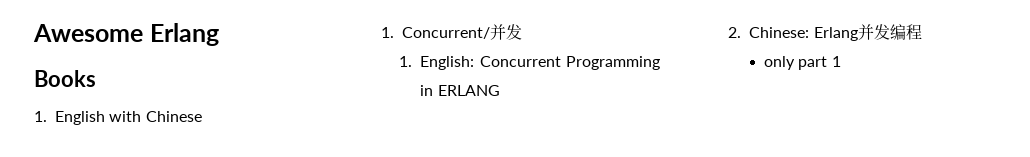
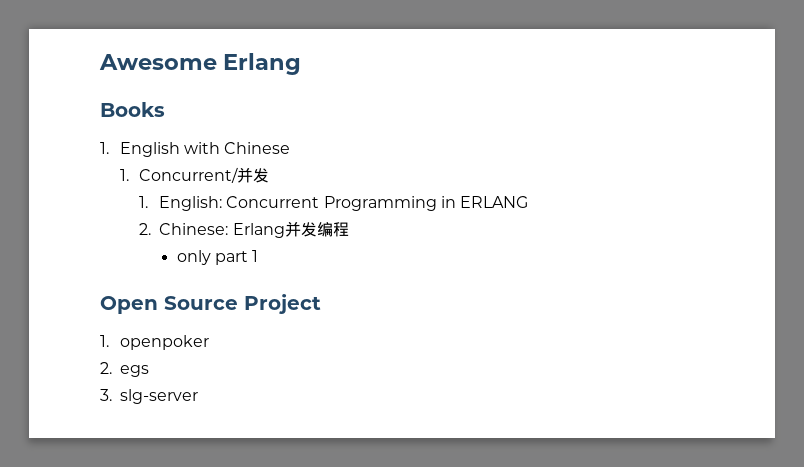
+ Open Source Project
+ 1. openpoker
+ 2. egs
+ 3. slg-server

